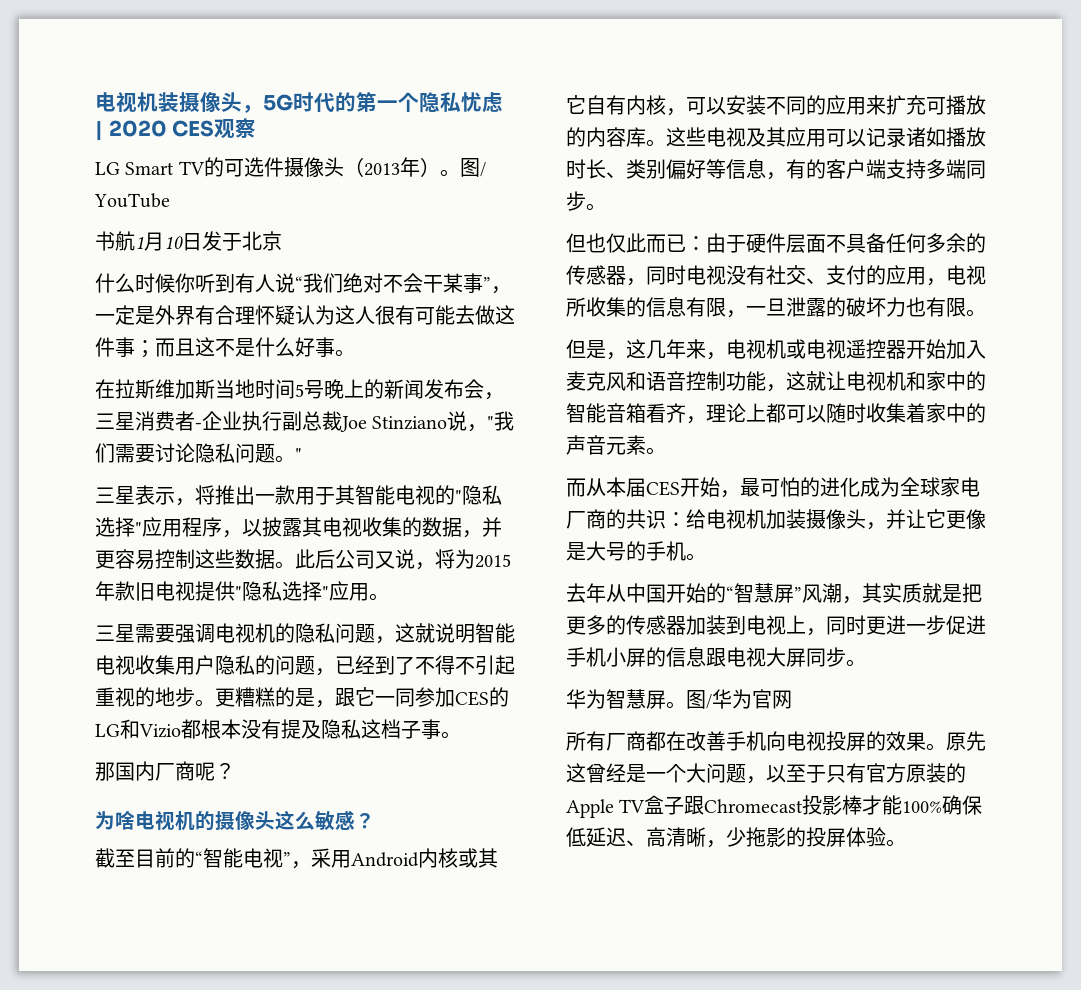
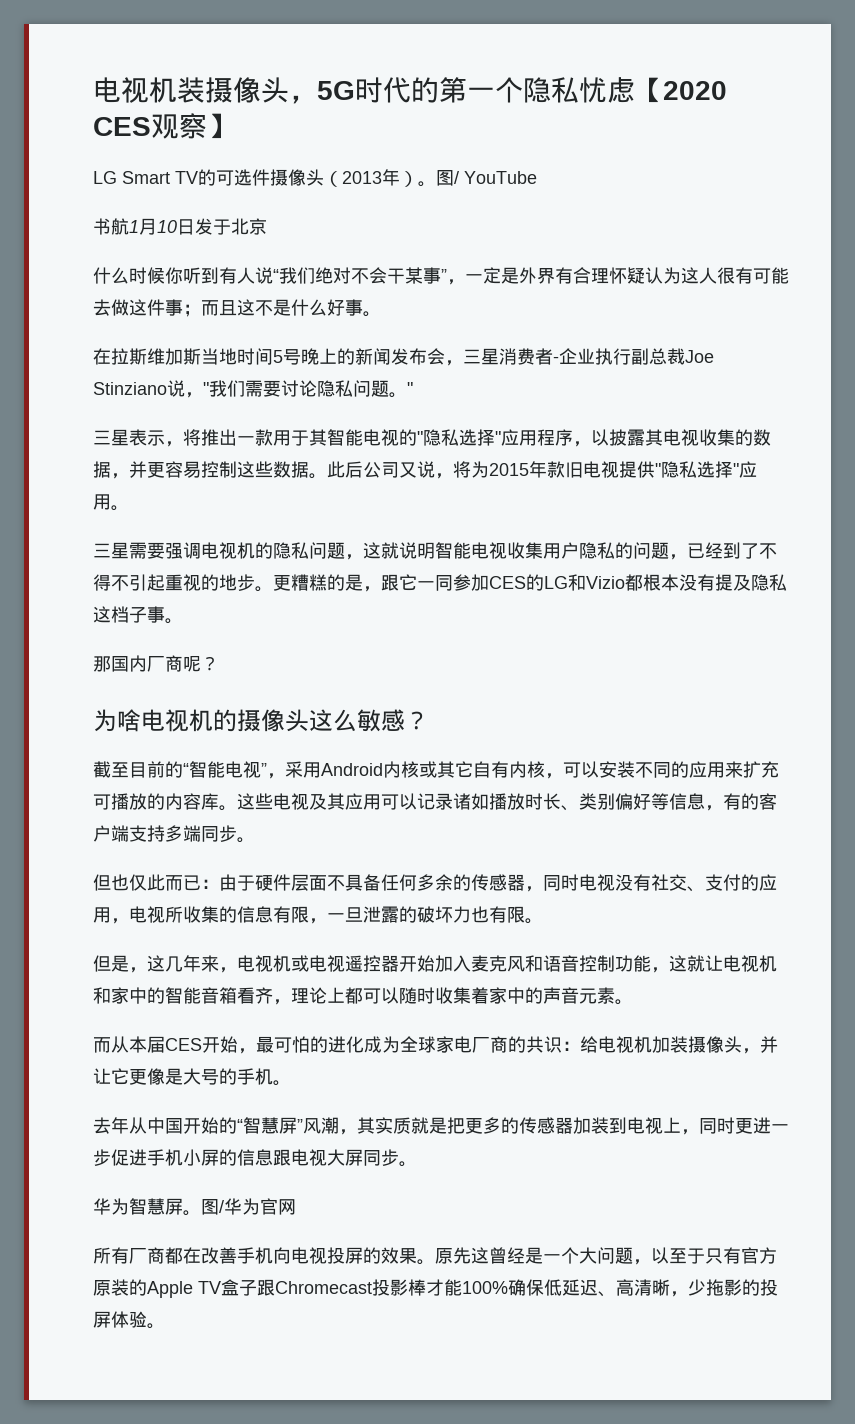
- 电视机装摄像头，5G时代的第一个隐私忧虑 | 2020 CES观察
+ 电视机装摄像头，5G时代的第一个隐私忧虑【2020 CES观察】

